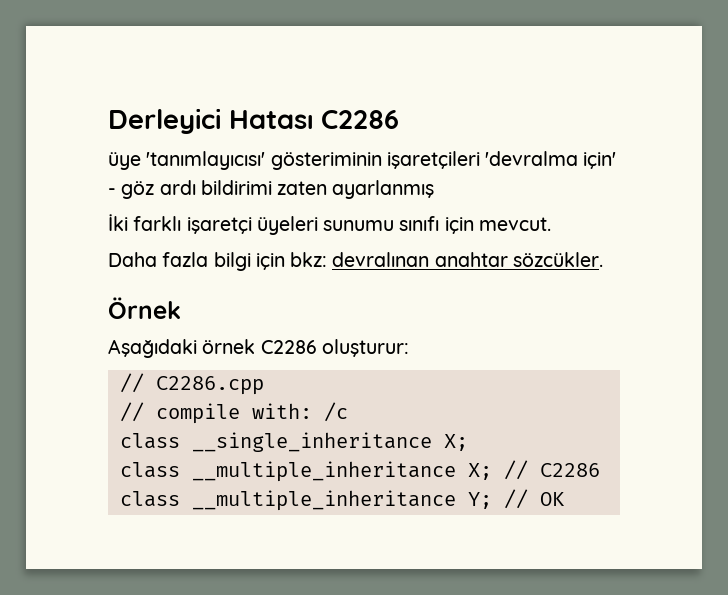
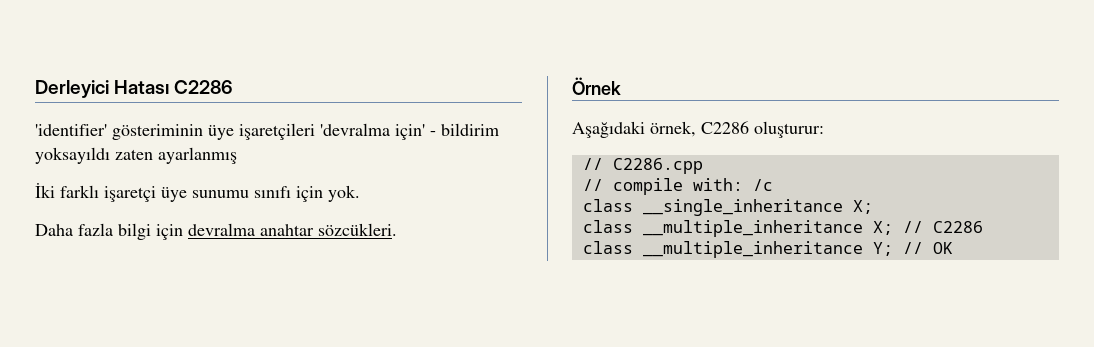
- üye 'tanımlayıcısı' gösteriminin işaretçileri 'devralma için' - göz ardı bildirimi zaten ayarlanmış
+ 'identifier' gösteriminin üye işaretçileri 'devralma için' - bildirim yoksayıldı zaten ayarlanmış
- İki farklı işaretçi üyeleri sunumu sınıfı için mevcut.
+ İki farklı işaretçi üye sunumu sınıfı için yok.
- Daha fazla bilgi için bkz: devralınan anahtar sözcükler.
+ Daha fazla bilgi için devralma anahtar sözcükleri.
- Aşağıdaki örnek C2286 oluşturur:
+ Aşağıdaki örnek, C2286 oluşturur:

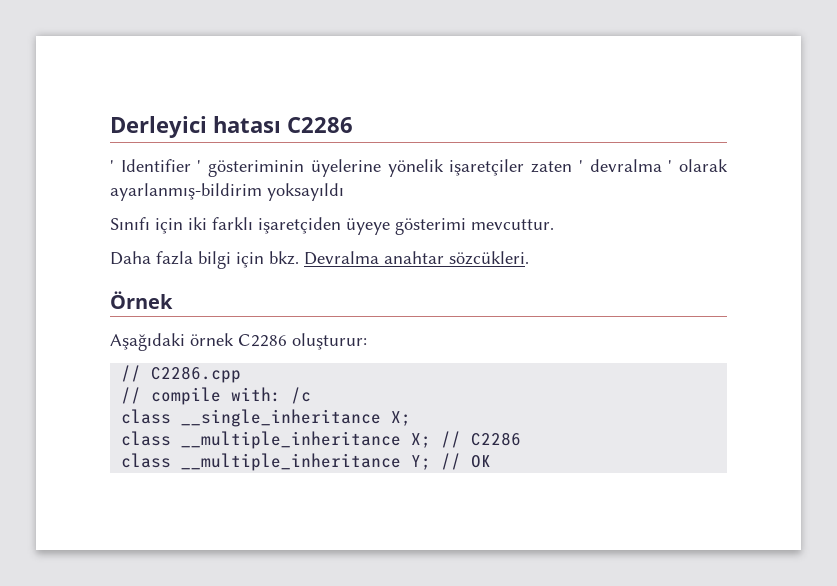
- Derleyici Hatası C2286
- 'identifier' gösteriminin üye işaretçileri 'devralma için' - bildirim yoksayıldı zaten ayarlanmış
- İki farklı işaretçi üye sunumu sınıfı için yok.
+ Derleyici hatası C2286
+ ' Identifier ' gösteriminin üyelerine yönelik işaretçiler zaten ' devralma ' olarak ayarlanmış-bildirim yoksayıldı
+ Sınıfı için iki farklı işaretçiden üyeye gösterimi mevcuttur.
- Daha fazla bilgi için devralma anahtar sözcükleri.
+ Daha fazla bilgi için bkz. Devralma anahtar sözcükleri.
- Aşağıdaki örnek, C2286 oluşturur:
+ Aşağıdaki örnek C2286 oluşturur:

